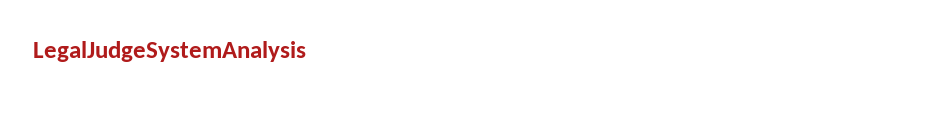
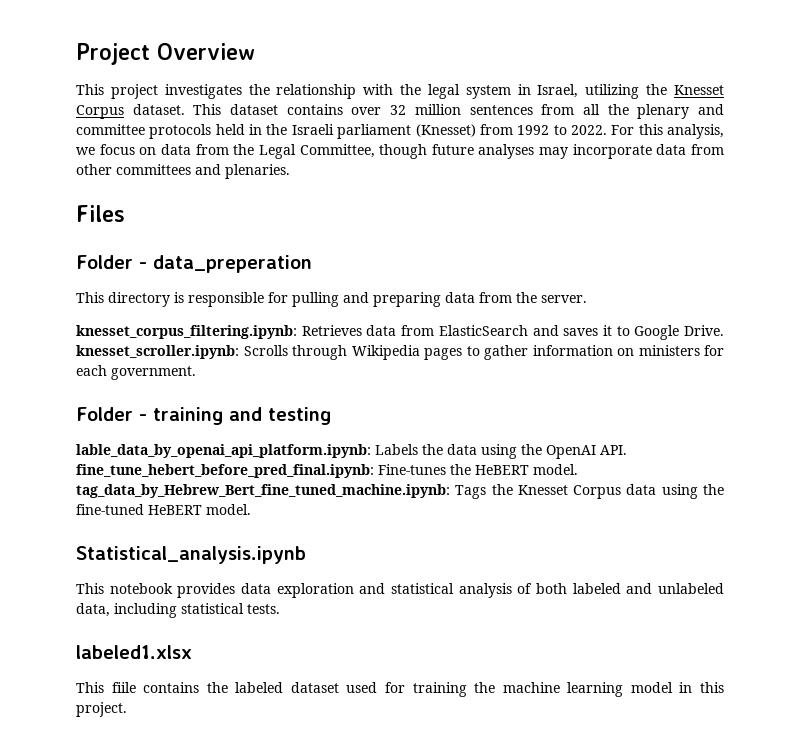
- LegalJudgeSystemAnalysis
+ Project Overview
+ This project investigates the relationship with the legal system in Israel, utilizing the Knesset Corpus dataset. This dataset contains over 32 million sentences from all the plenary and committee protocols held in the Israeli parliament (Knesset) from 1992 to 2022. For this analysis, we focus on data from the Legal Committee, though future analyses may incorporate data from other committees and plenaries.
+ Files
+ Folder - data_preperation
+ This directory is responsible for pulling and preparing data from the server.
+ knesset_corpus_filtering.ipynb: Retrieves data from ElasticSearch and saves it to Google Drive. knesset_scroller.ipynb: Scrolls through Wikipedia pages to gather information on ministers for each government.
+ Folder - training and testing
+ lable_data_by_openai_api_platform.ipynb: Labels the data using the OpenAI API. fine_tune_hebert_before_pred_final.ipynb: Fine-tunes the HeBERT model. tag_data_by_Hebrew_Bert_fine_tuned_machine.ipynb: Tags the Knesset Corpus data using the fine-tuned HeBERT model.
+ Statistical_analysis.ipynb
+ This notebook provides data exploration and statistical analysis of both labeled and unlabeled data, including statistical tests.
+ labeled1.xlsx
+ This fiile contains the labeled dataset used for training the machine learning model in this project.

